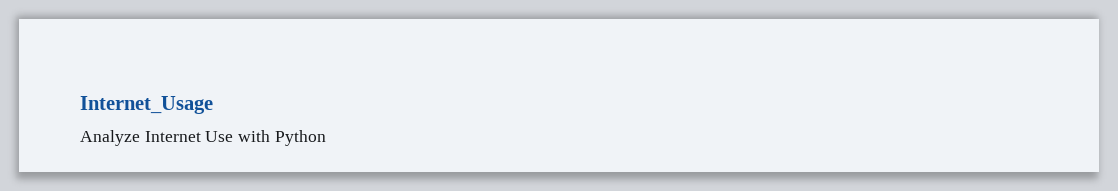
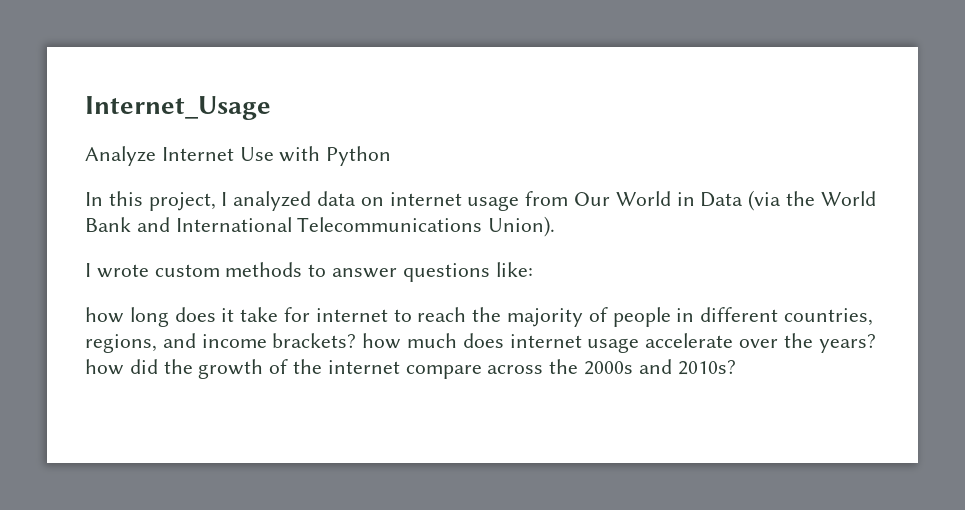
+ In this project, I analyzed data on internet usage from Our World in Data (via the World Bank and International Telecommunications Union).
+ I wrote custom methods to answer questions like:
+ how long does it take for internet to reach the majority of people in different countries, regions, and income brackets? how much does internet usage accelerate over the years? how did the growth of the internet compare across the 2000s and 2010s?

